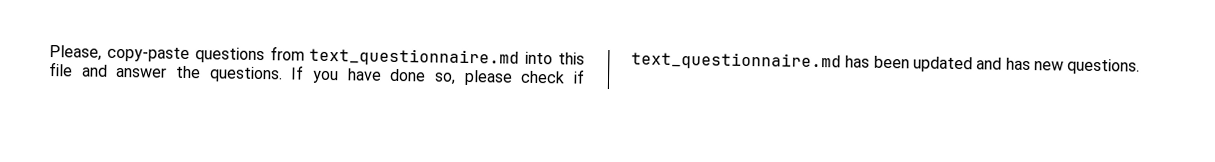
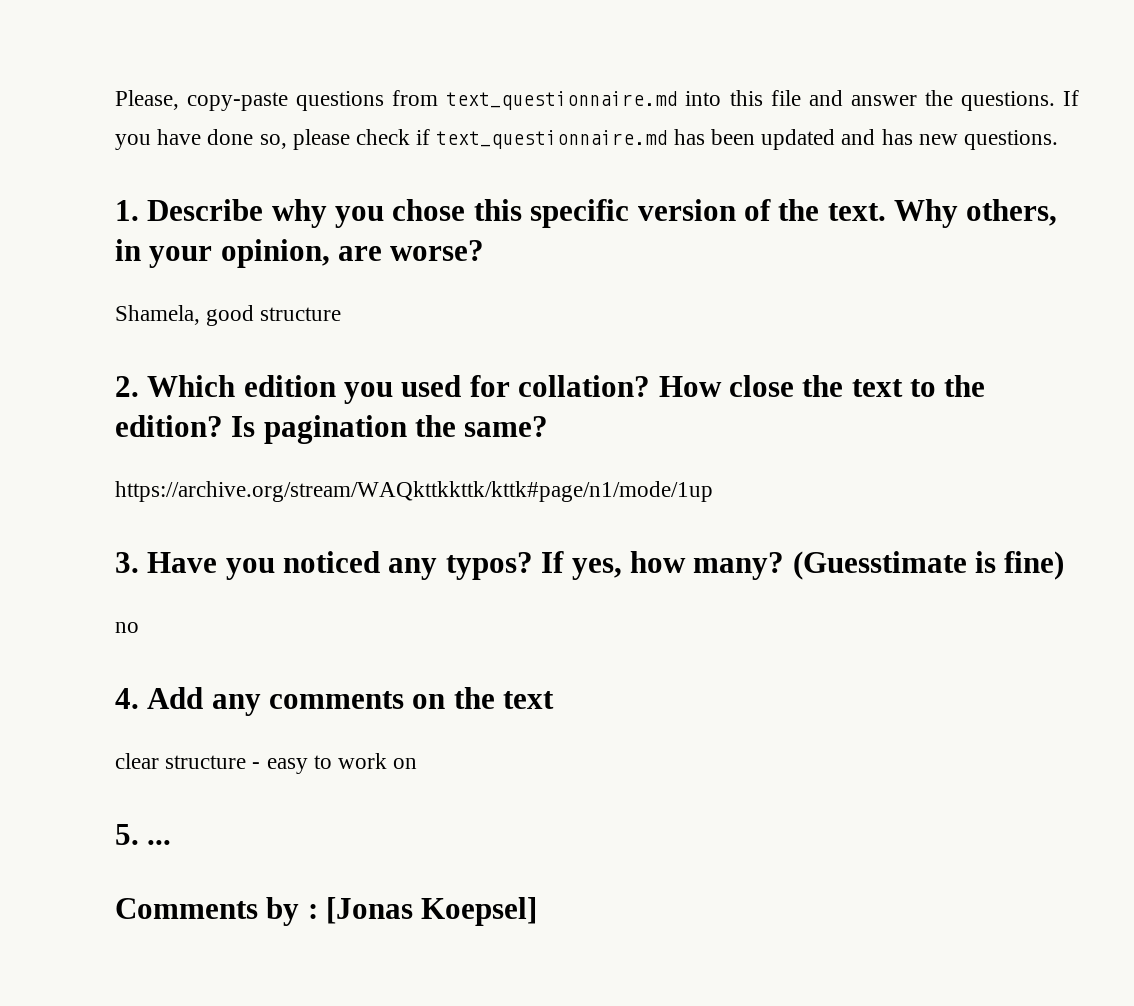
+ 1. Describe why you chose this specific version of the text. Why others, in your opinion, are worse?
+ Shamela, good structure
+ 2. Which edition you used for collation? How close the text to the edition? Is pagination the same?
+ https://archive.org/stream/WAQkttkkttk/kttk#page/n1/mode/1up
+ 3. Have you noticed any typos? If yes, how many? (Guesstimate is fine)
+ no
+ 4. Add any comments on the text
+ clear structure - easy to work on
+ 5. ...
+ Comments by : [Jonas Koepsel]

